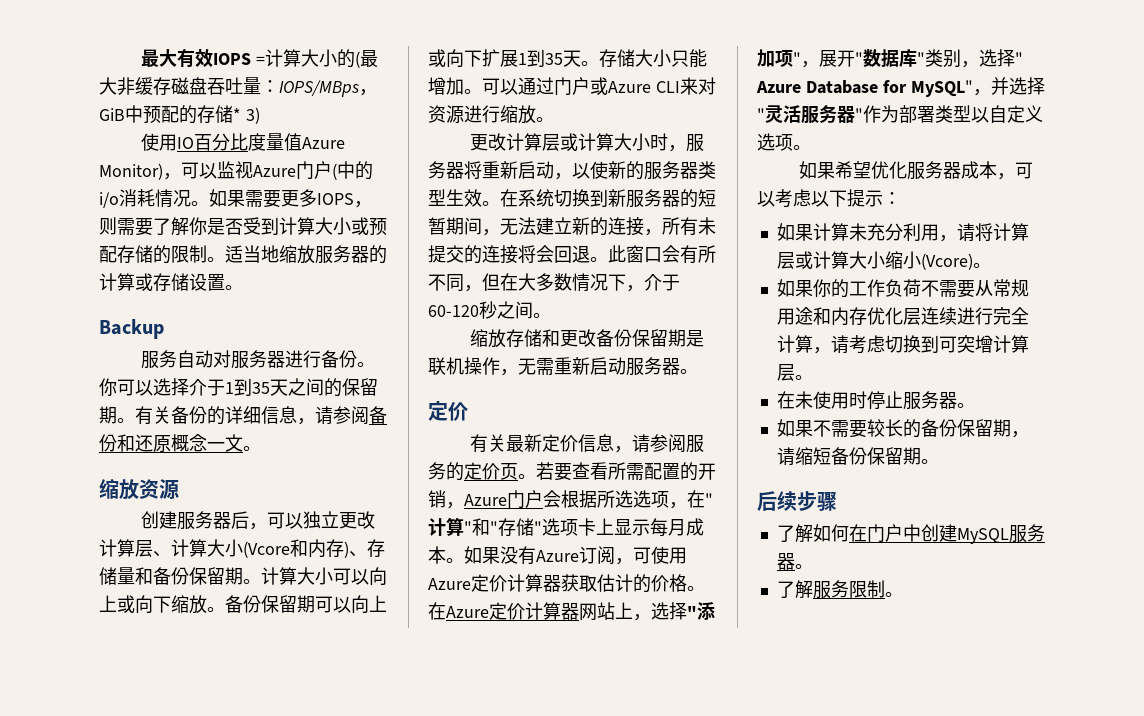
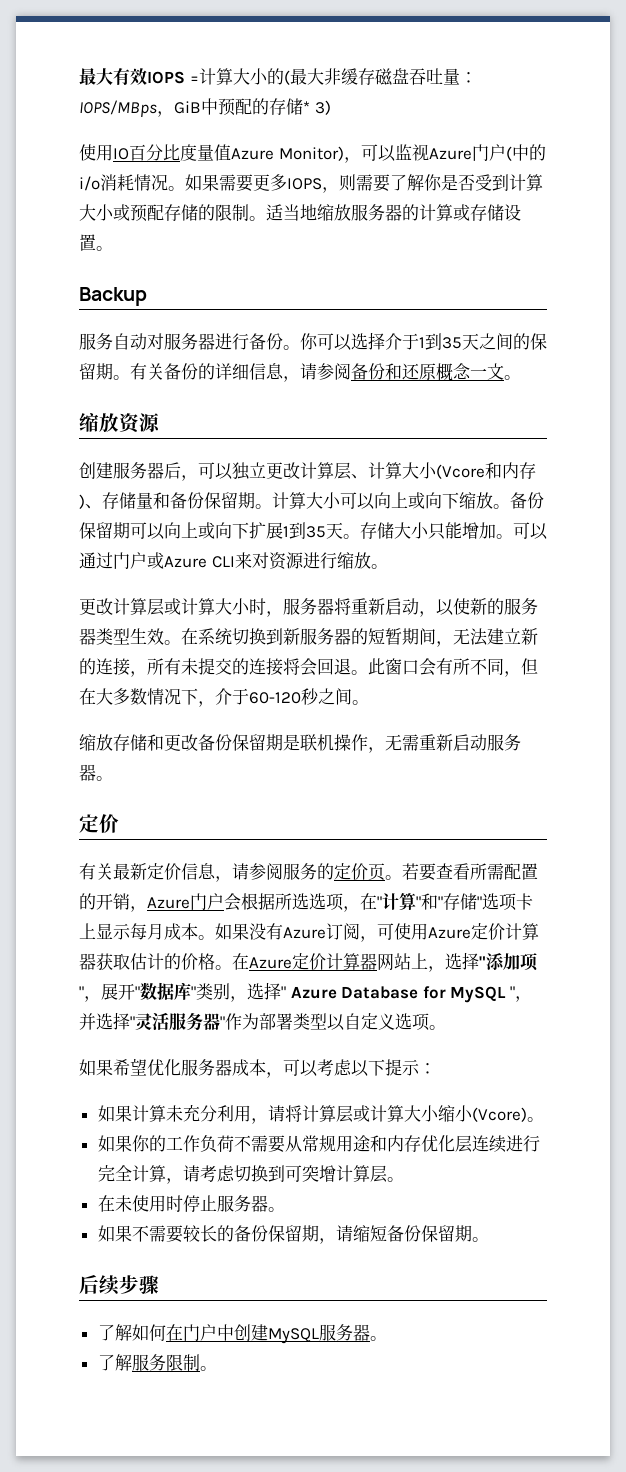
- 在Azure定价计算器网站上，选择"添加项"，展开"数据库"类别，选择" Azure Database for MySQL"，并选择"灵活服务器"作为部署类型以自定义选项。
+ 在Azure定价计算器网站上，选择"添加项"，展开"数据库"类别，选择" Azure Database for MySQL "，并选择"灵活服务器"作为部署类型以自定义选项。

